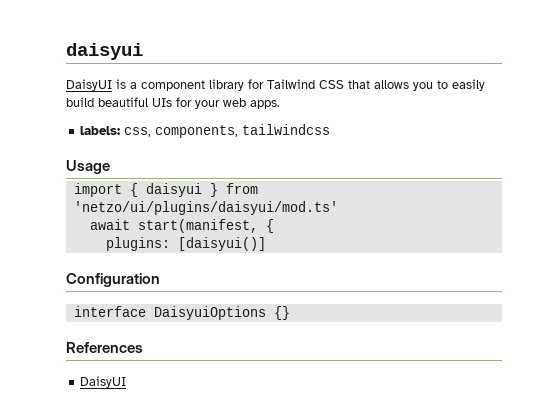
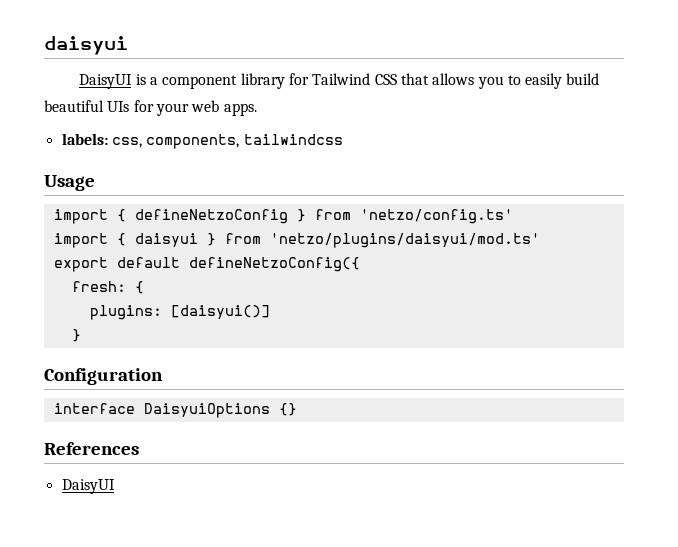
+ import { defineNetzoConfig } from 'netzo/config.ts'
- import { daisyui } from 'netzo/ui/plugins/daisyui/mod.ts'
- await start(manifest, {
+ import { daisyui } from 'netzo/plugins/daisyui/mod.ts'
+ export default defineNetzoConfig({
+ fresh: {
  plugins: [daisyui()]
+ }

